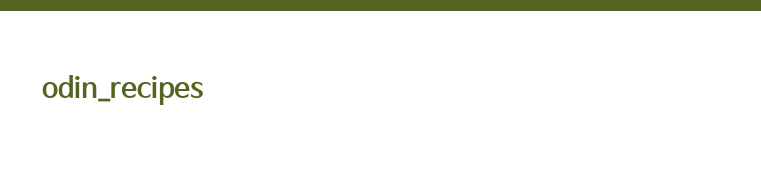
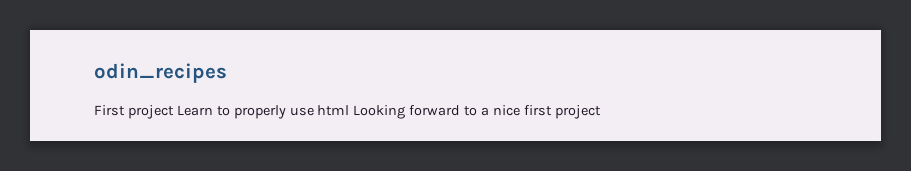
+ First project Learn to properly use html Looking forward to a nice first project

